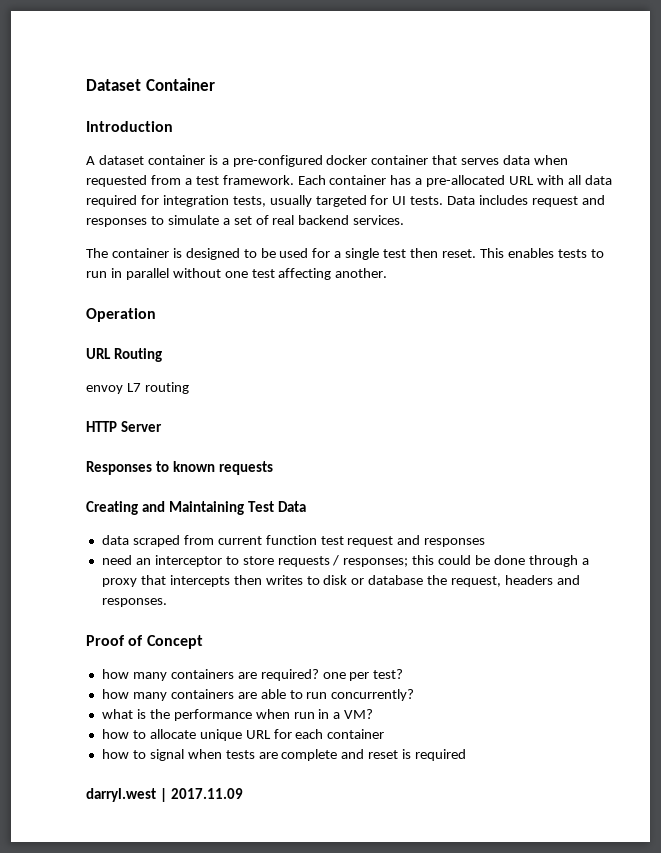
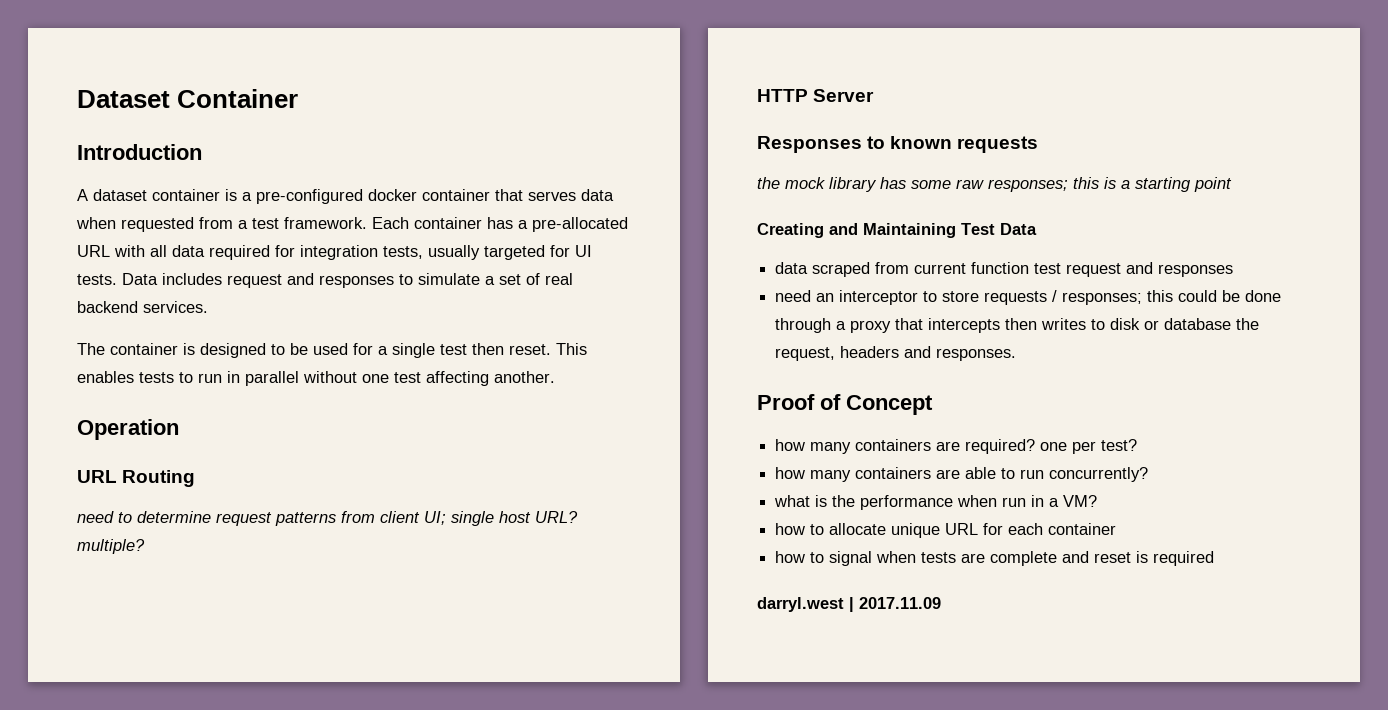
- envoy L7 routing
+ need to determine request patterns from client UI; single host URL? multiple?
+ the mock library has some raw responses; this is a starting point

